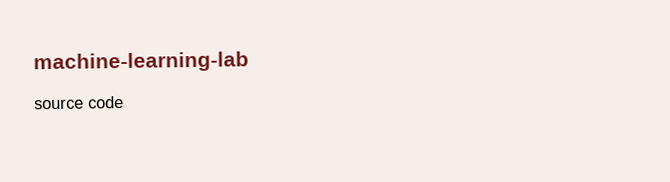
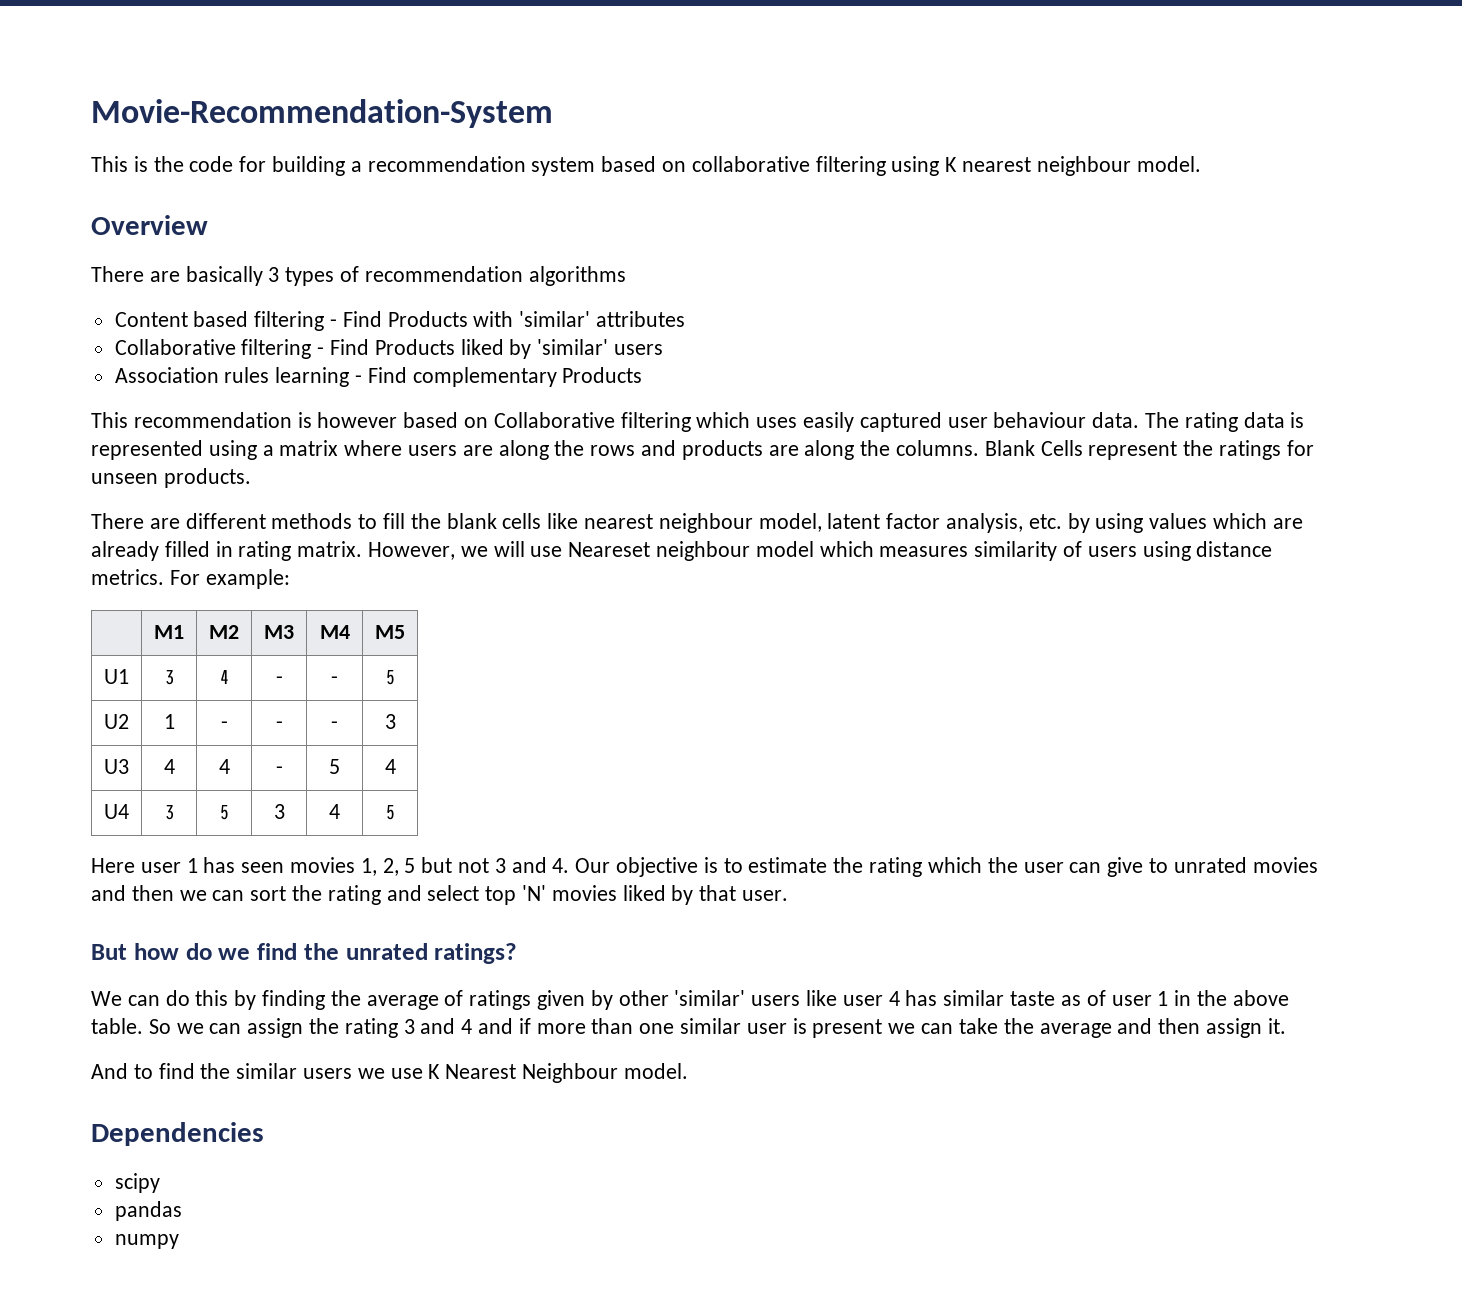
- machine-learning-lab
- source code
+ Movie-Recommendation-System
+ This is the code for building a recommendation system based on collaborative filtering using K nearest neighbour model.
+ Overview
+ There are basically 3 types of recommendation algorithms
+ Content based filtering - Find Products with 'similar' attributes
+ Collaborative filtering - Find Products liked by 'similar' users
+ Association rules learning - Find complementary Products
+ This recommendation is however based on Collaborative filtering which uses easily captured user behaviour data. The rating data is represented using a matrix where users are along the rows and products are along the columns. Blank Cells represent the ratings for unseen products.
+ There are different methods to fill the blank cells like nearest neighbour model, latent factor analysis, etc. by using values which are already filled in rating matrix. However, we will use Neareset neighbour model which measures similarity of users using distance metrics. For example:
+ | M1 | M2 | M3 | M4 | M5
+ U1 | 3 | 4 | - | - | 5
+ U2 | 1 | - | - | - | 3
+ U3 | 4 | 4 | - | 5 | 4
+ U4 | 3 | 5 | 3 | 4 | 5
+ Here user 1 has seen movies 1, 2, 5 but not 3 and 4. Our objective is to estimate the rating which the user can give to unrated movies and then we can sort the rating and select top 'N' movies liked by that user.
+ But how do we find the unrated ratings?
+ We can do this by finding the average of ratings given by other 'similar' users like user 4 has similar taste as of user 1 in the above table. So we can assign the rating 3 and 4 and if more than one similar user is present we can take the average and then assign it.
+ And to find the similar users we use K Nearest Neighbour model.
+ Dependencies
+ scipy
+ pandas
+ numpy

